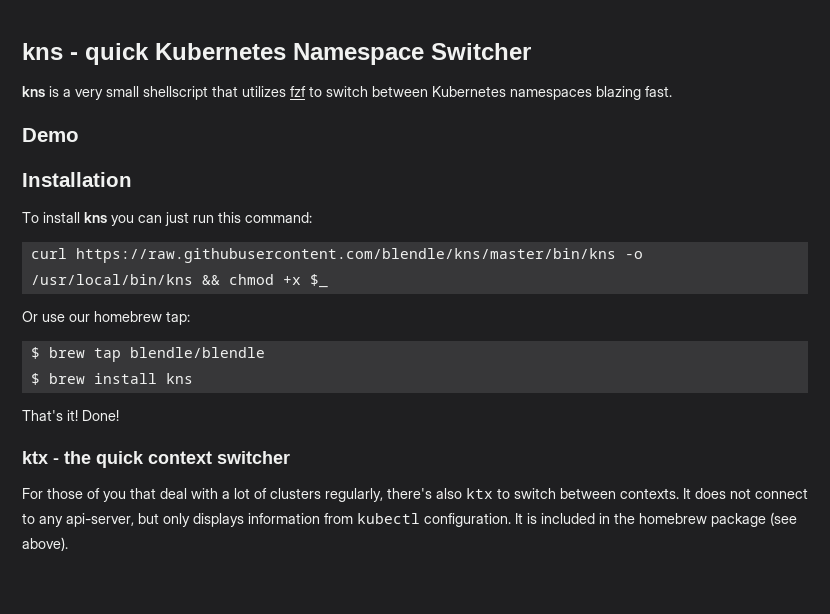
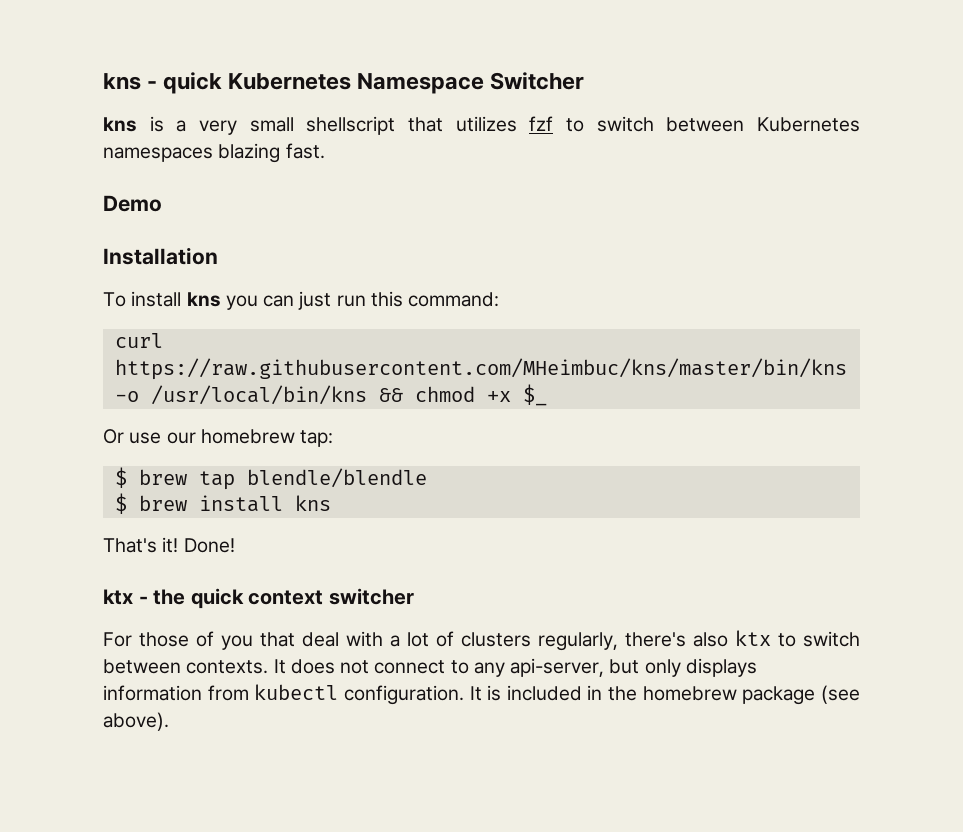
- curl https://raw.githubusercontent.com/blendle/kns/master/bin/kns -o /usr/local/bin/kns && chmod +x $_
+ curl https://raw.githubusercontent.com/MHeimbuc/kns/master/bin/kns -o /usr/local/bin/kns && chmod +x $_

